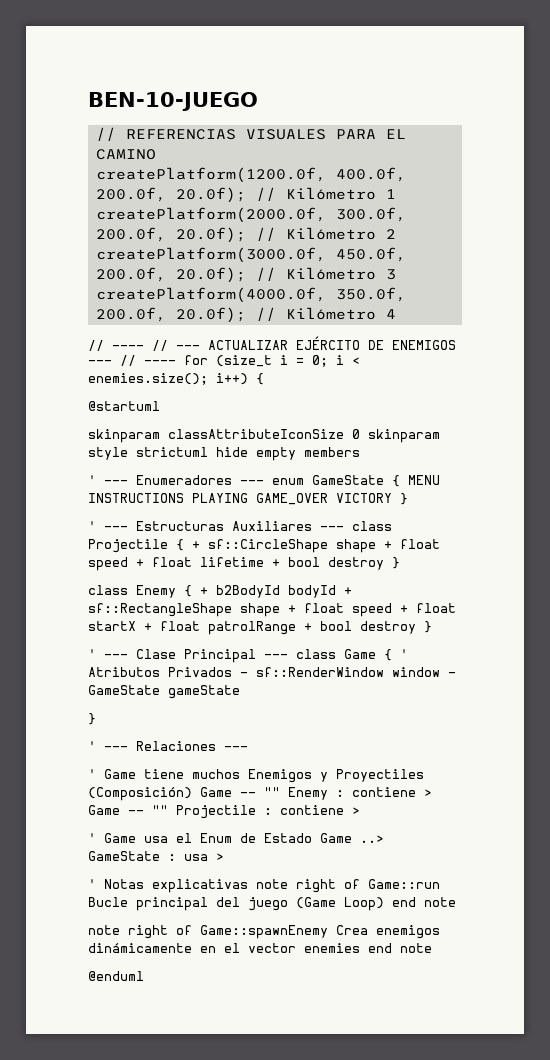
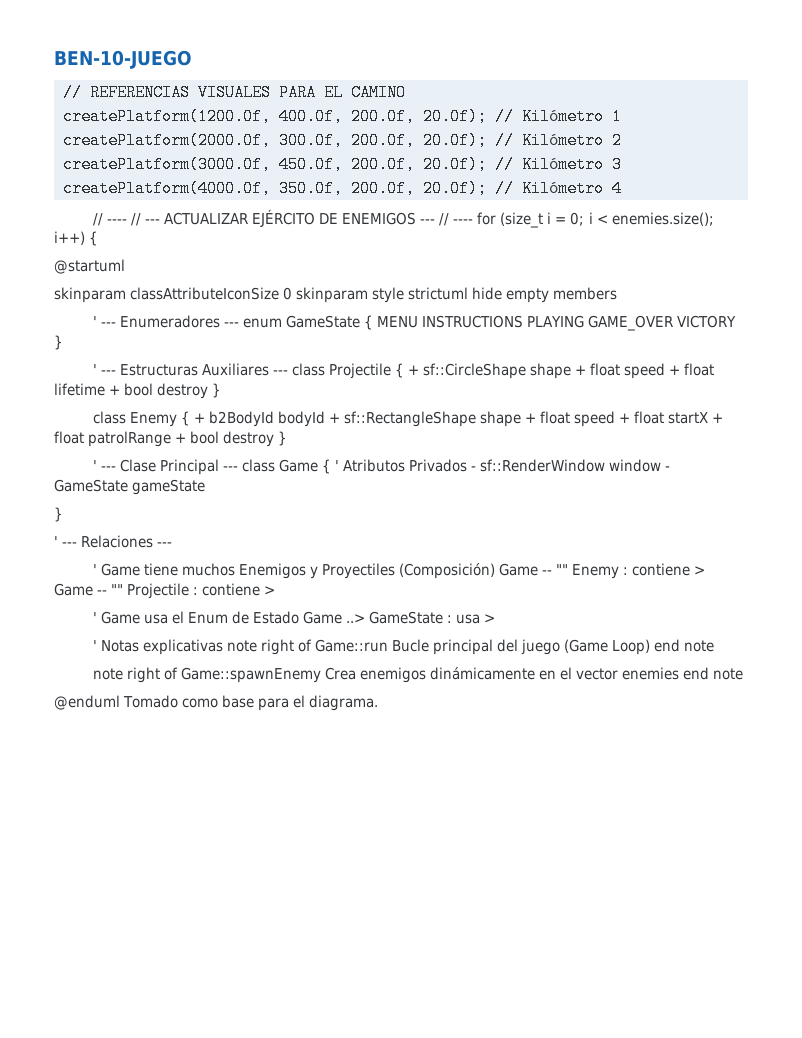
- @enduml
+ @enduml Tomado como base para el diagrama.

